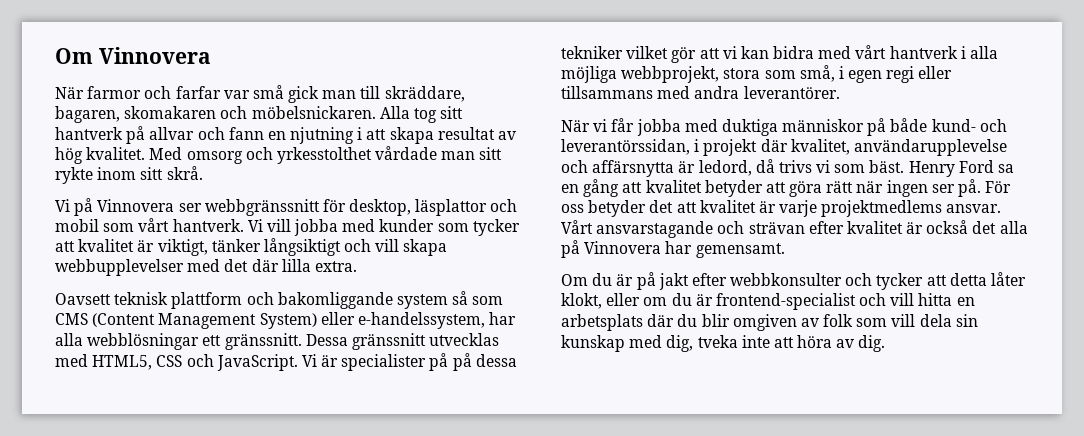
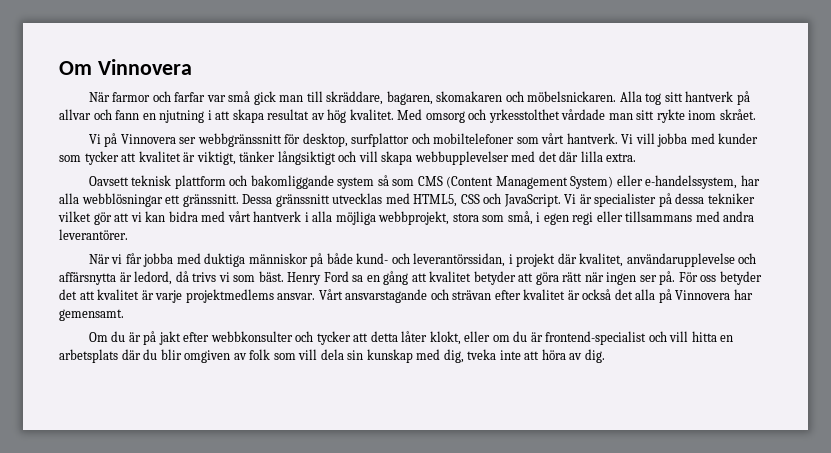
- Med omsorg och yrkesstolthet vårdade man sitt rykte inom sitt skrå.
+ Med omsorg och yrkesstolthet vårdade man sitt rykte inom skrået.
- Vi på Vinnovera ser webbgränssnitt för desktop, läsplattor och mobil som vårt hantverk.
+ Vi på Vinnovera ser webbgränssnitt för desktop, surfplattor och mobiltelefoner som vårt hantverk.
- Vi är specialister på på dessa tekniker vilket gör att vi kan bidra med vårt hantverk i alla möjliga webbprojekt, stora som små, i egen regi eller tillsammans med andra leverantörer.
+ Vi är specialister på dessa tekniker vilket gör att vi kan bidra med vårt hantverk i alla möjliga webbprojekt, stora som små, i egen regi eller tillsammans med andra leverantörer.

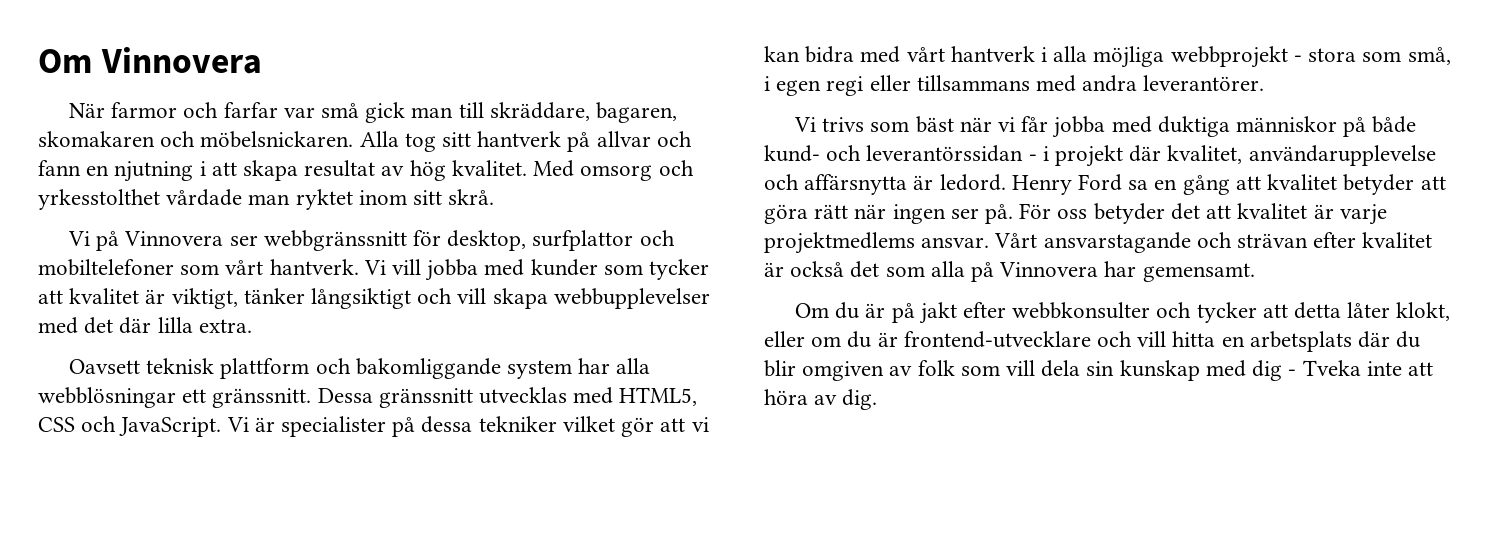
- Med omsorg och yrkesstolthet vårdade man sitt rykte inom skrået.
+ Med omsorg och yrkesstolthet vårdade man ryktet inom sitt skrå.
- Oavsett teknisk plattform och bakomliggande system så som CMS (Content Management System) eller e-handelssystem, har alla webblösningar ett gränssnitt.
+ Oavsett teknisk plattform och bakomliggande system har alla webblösningar ett gränssnitt.
- Vi är specialister på dessa tekniker vilket gör att vi kan bidra med vårt hantverk i alla möjliga webbprojekt, stora som små, i egen regi eller tillsammans med andra leverantörer.
+ Vi är specialister på dessa tekniker vilket gör att vi kan bidra med vårt hantverk i alla möjliga webbprojekt - stora som små, i egen regi eller tillsammans med andra leverantörer.
- När vi får jobba med duktiga människor på både kund- och leverantörssidan, i projekt där kvalitet, användarupplevelse och affärsnytta är ledord, då trivs vi som bäst.
+ Vi trivs som bäst när vi får jobba med duktiga människor på både kund- och leverantörssidan - i projekt där kvalitet, användarupplevelse och affärsnytta är ledord.
- Vårt ansvarstagande och strävan efter kvalitet är också det alla på Vinnovera har gemensamt.
+ Vårt ansvarstagande och strävan efter kvalitet är också det som alla på Vinnovera har gemensamt.
- Om du är på jakt efter webbkonsulter och tycker att detta låter klokt, eller om du är frontend-specialist och vill hitta en arbetsplats där du blir omgiven av folk som vill dela sin kunskap med dig, tveka inte att höra av dig.
+ Om du är på jakt efter webbkonsulter och tycker att detta låter klokt, eller om du är frontend-utvecklare och vill hitta en arbetsplats där du blir omgiven av folk som vill dela sin kunskap med dig - Tveka inte att höra av dig.

